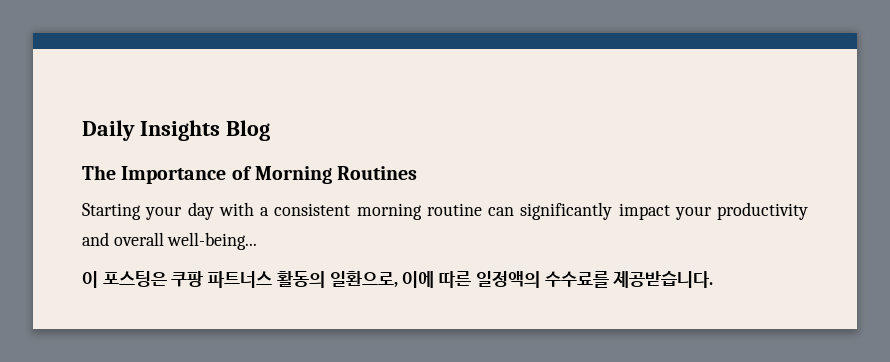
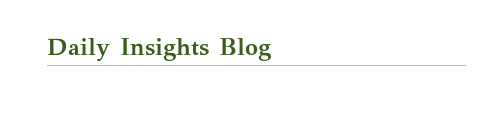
- The Importance of Morning Routines
- Starting your day with a consistent morning routine can significantly impact your productivity and overall well-being...
- 이 포스팅은 쿠팡 파트너스 활동의 일환으로, 이에 따른 일정액의 수수료를 제공받습니다.

